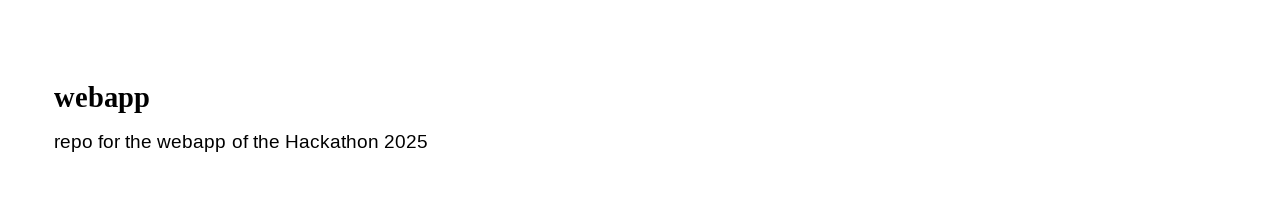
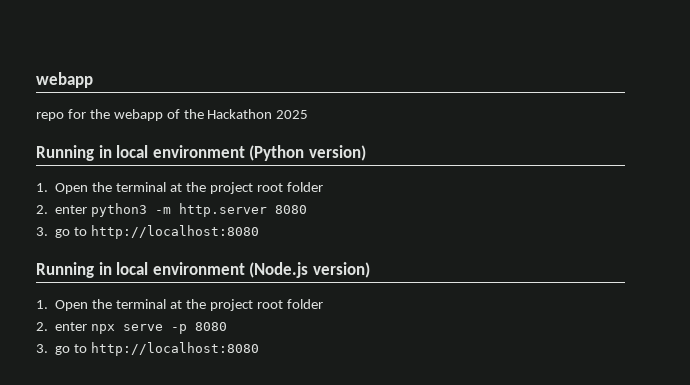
+ Running in local environment (Python version)
+ 1. Open the terminal at the project root folder
+ 2. enter python3 -m http.server 8080
+ 3. go to http://localhost:8080
+ Running in local environment (Node.js version)
+ 1. Open the terminal at the project root folder
+ 2. enter npx serve -p 8080
+ 3. go to http://localhost:8080

